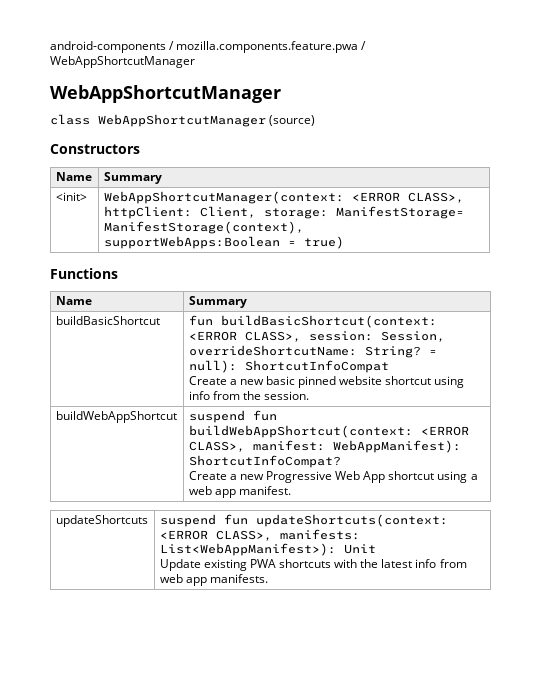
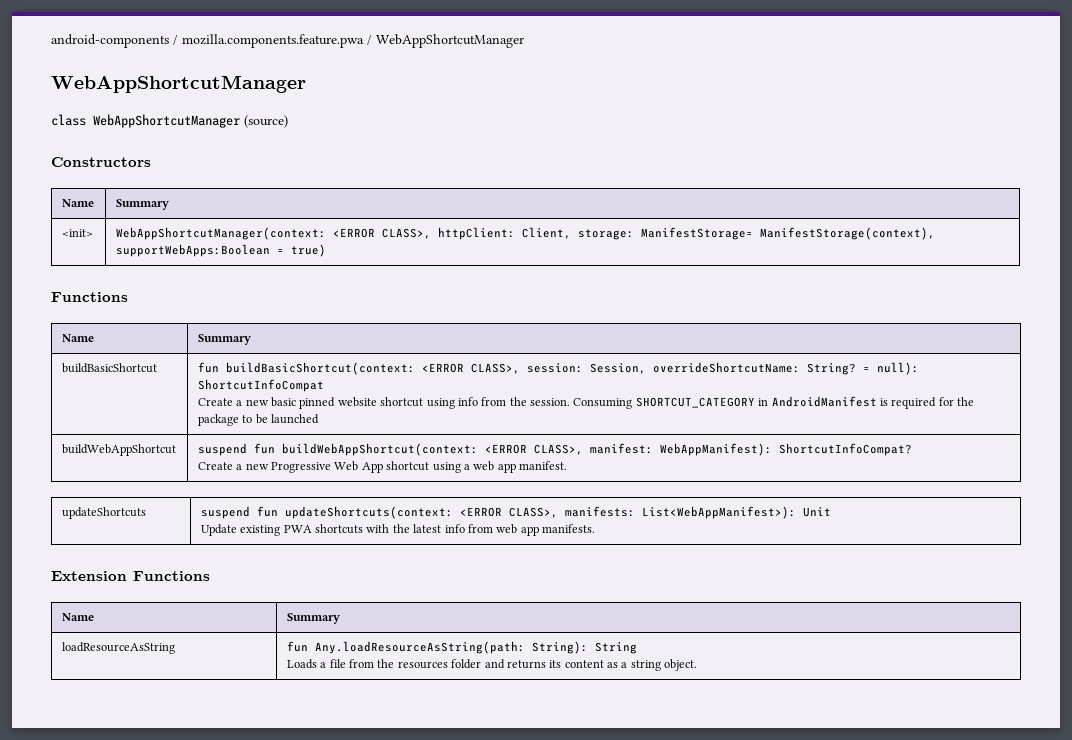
  buildBasicShortcut | fun buildBasicShortcut(context: <ERROR CLASS>, session: Session, overrideShortcutName: String? = null): ShortcutInfoCompat
- Create a new basic pinned website shortcut using info from the session.
+ Create a new basic pinned website shortcut using info from the session. Consuming SHORTCUT_CATEGORY in AndroidManifest is required for the package to be launched
+ Extension Functions
+ Name | Summary
+ loadResourceAsString | fun Any.loadResourceAsString(path: String): String
+ Loads a file from the resources folder and returns its content as a string object.

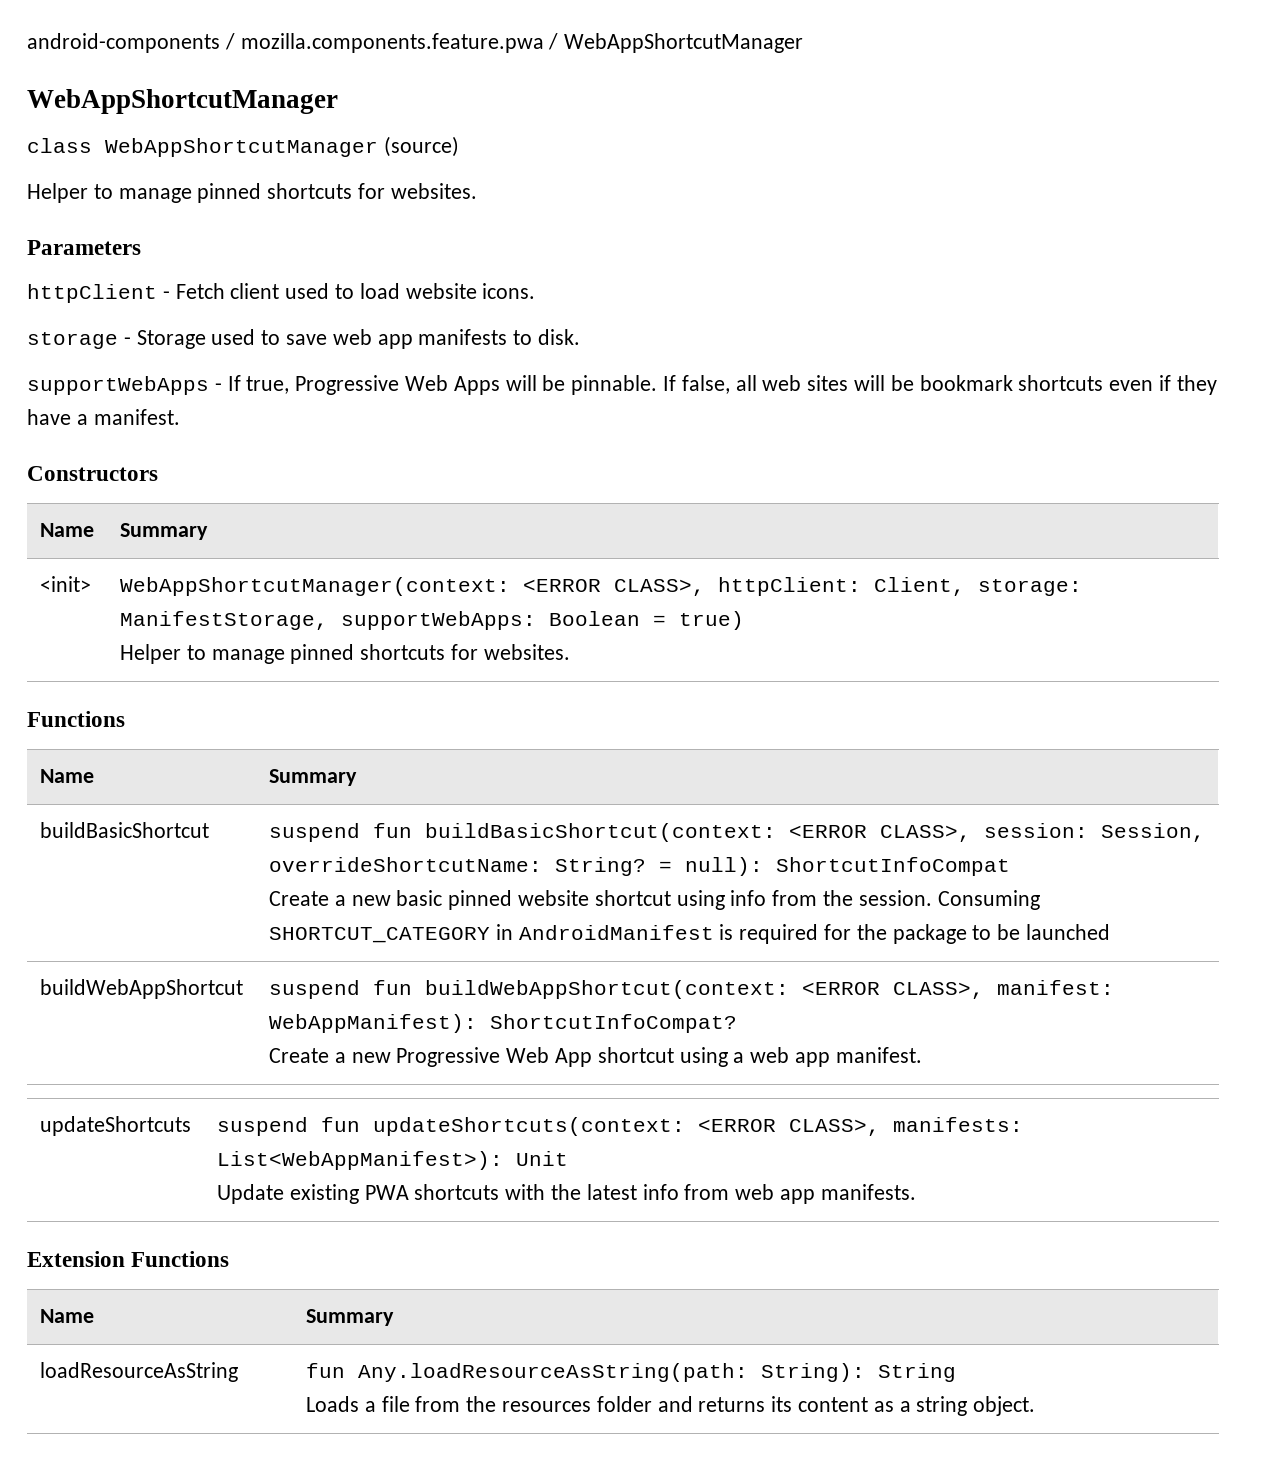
  class WebAppShortcutManager (source)
+ Helper to manage pinned shortcuts for websites.
+ Parameters
+ httpClient - Fetch client used to load website icons.
+ storage - Storage used to save web app manifests to disk.
+ supportWebApps - If true, Progressive Web Apps will be pinnable. If false, all web sites will be bookmark shortcuts even if they have a manifest.
- <init> | WebAppShortcutManager(context: <ERROR CLASS>, httpClient: Client, storage: ManifestStorage= ManifestStorage(context), supportWebApps:Boolean = true)
+ <init> | WebAppShortcutManager(context: <ERROR CLASS>, httpClient: Client, storage: ManifestStorage, supportWebApps: Boolean = true)
+ Helper to manage pinned shortcuts for websites.
- buildBasicShortcut | fun buildBasicShortcut(context: <ERROR CLASS>, session: Session, overrideShortcutName: String? = null): ShortcutInfoCompat
+ buildBasicShortcut | suspend fun buildBasicShortcut(context: <ERROR CLASS>, session: Session, overrideShortcutName: String? = null): ShortcutInfoCompat

